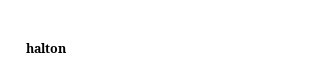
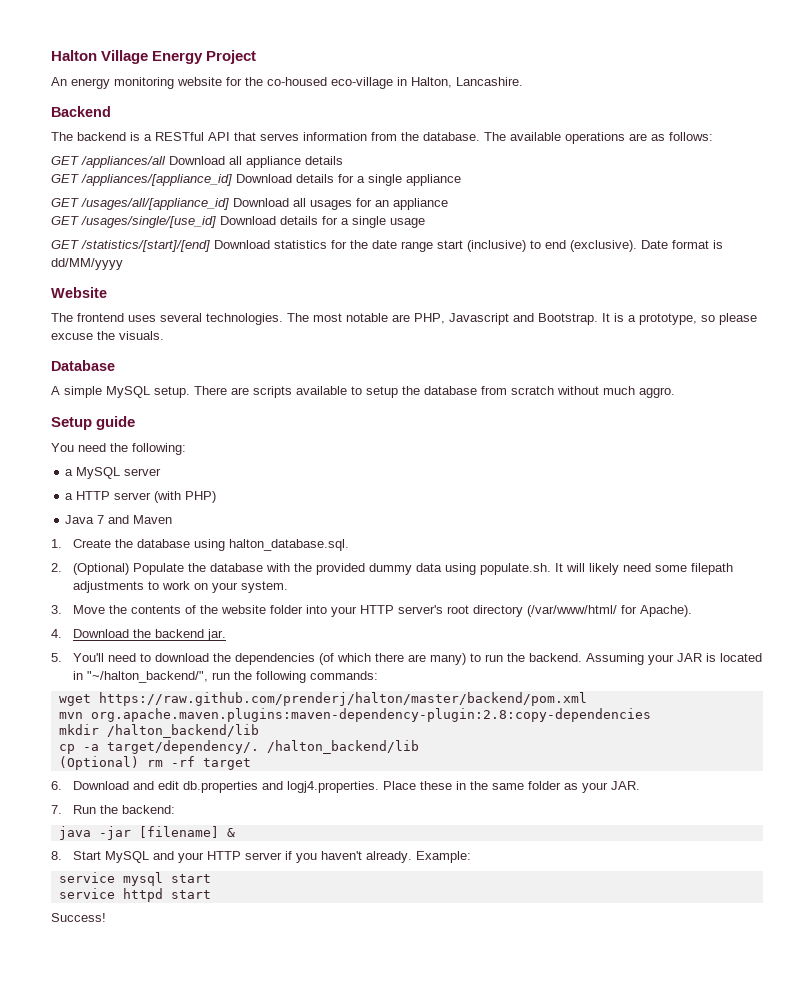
- halton
+ Halton Village Energy Project
+ An energy monitoring website for the co-housed eco-village in Halton, Lancashire.
+ Backend
+ The backend is a RESTful API that serves information from the database. The available operations are as follows:
+ GET /appliances/all Download all appliance details
+ GET /appliances/[appliance_id] Download details for a single appliance
+ GET /usages/all/[appliance_id] Download all usages for an appliance
+ GET /usages/single/[use_id] Download details for a single usage
+ GET /statistics/[start]/[end] Download statistics for the date range start (inclusive) to end (exclusive). Date format is dd/MM/yyyy
+ Website
+ The frontend uses several technologies. The most notable are PHP, Javascript and Bootstrap. It is a prototype, so please excuse the visuals.
+ Database
+ A simple MySQL setup. There are scripts available to setup the database from scratch without much aggro.
+ Setup guide
+ You need the following:
+ a MySQL server
+ a HTTP server (with PHP)
+ Java 7 and Maven
+ 1. Create the database using halton_database.sql.
+ 2. (Optional) Populate the database with the provided dummy data using populate.sh. It will likely need some filepath adjustments to work on your system.
+ 3. Move the contents of the website folder into your HTTP server's root directory (/var/www/html/ for Apache).
+ 4. Download the backend jar.
+ 5. You'll need to download the dependencies (of which there are many) to run the backend. Assuming your JAR is located in "~/halton_backend/", run the following commands:
+ wget https://raw.github.com/prenderj/halton/master/backend/pom.xml
+ mvn org.apache.maven.plugins:maven-dependency-plugin:2.8:copy-dependencies
+ mkdir /halton_backend/lib
+ cp -a target/dependency/. /halton_backend/lib
+ (Optional) rm -rf target
+ 6. Download and edit db.properties and logj4.properties. Place these in the same folder as your JAR.
+ 7. Run the backend:
+ java -jar [filename] &
+ 8. Start MySQL and your HTTP server if you haven't already. Example:
+ service mysql start
+ service httpd start
+ Success!

